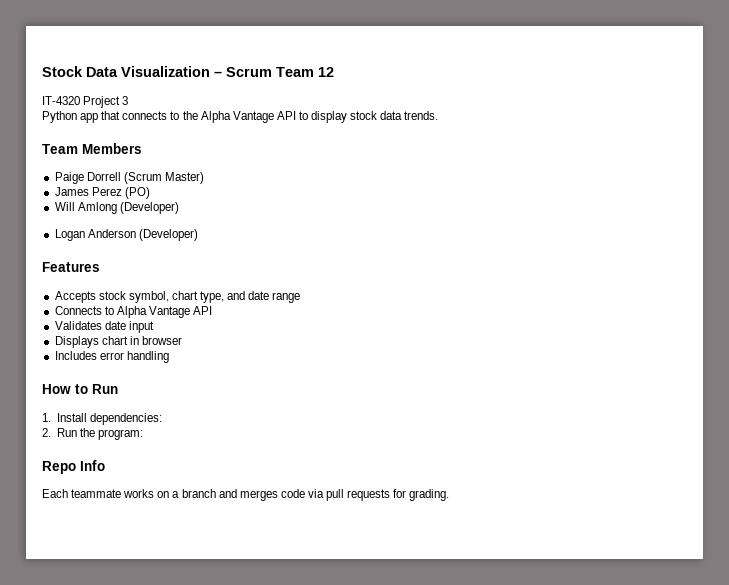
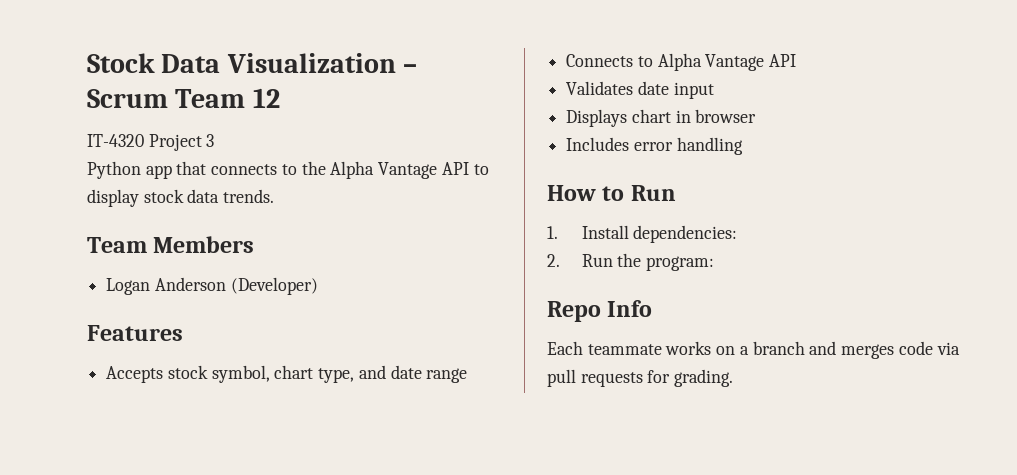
- Paige Dorrell (Scrum Master)
- James Perez (PO)
- Will Amlong (Developer)

